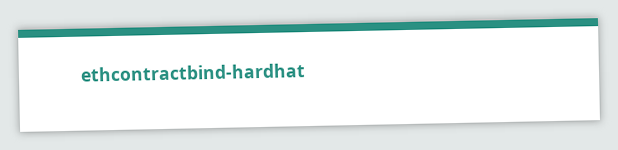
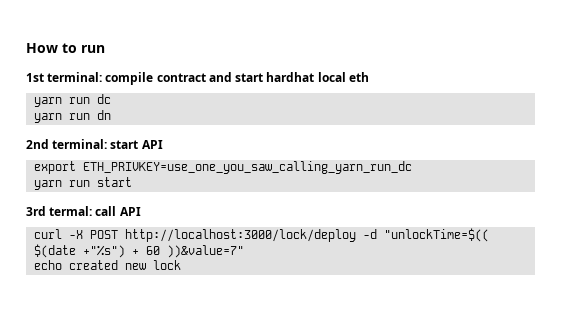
- ethcontractbind-hardhat
+ How to run
+ 1st terminal: compile contract and start hardhat local eth
+ yarn run dc
+ yarn run dn
+ 2nd terminal: start API
+ export ETH_PRIVKEY=use_one_you_saw_calling_yarn_run_dc
+ yarn run start
+ 3rd termal: call API
+ curl -X POST http://localhost:3000/lock/deploy -d "unlockTime=$(( $(date +"%s") + 60 ))&value=7"
+ echo created new lock

